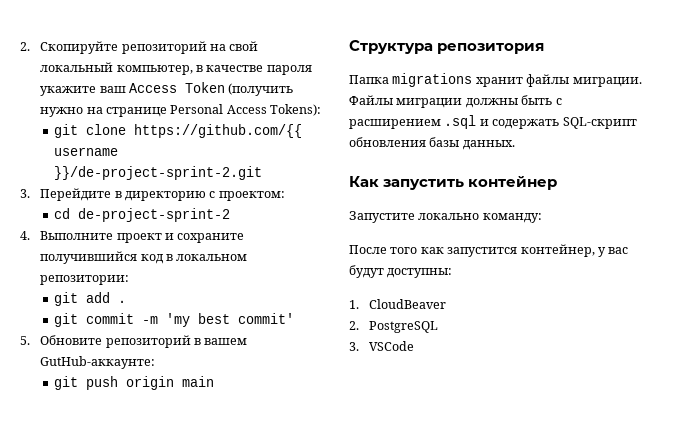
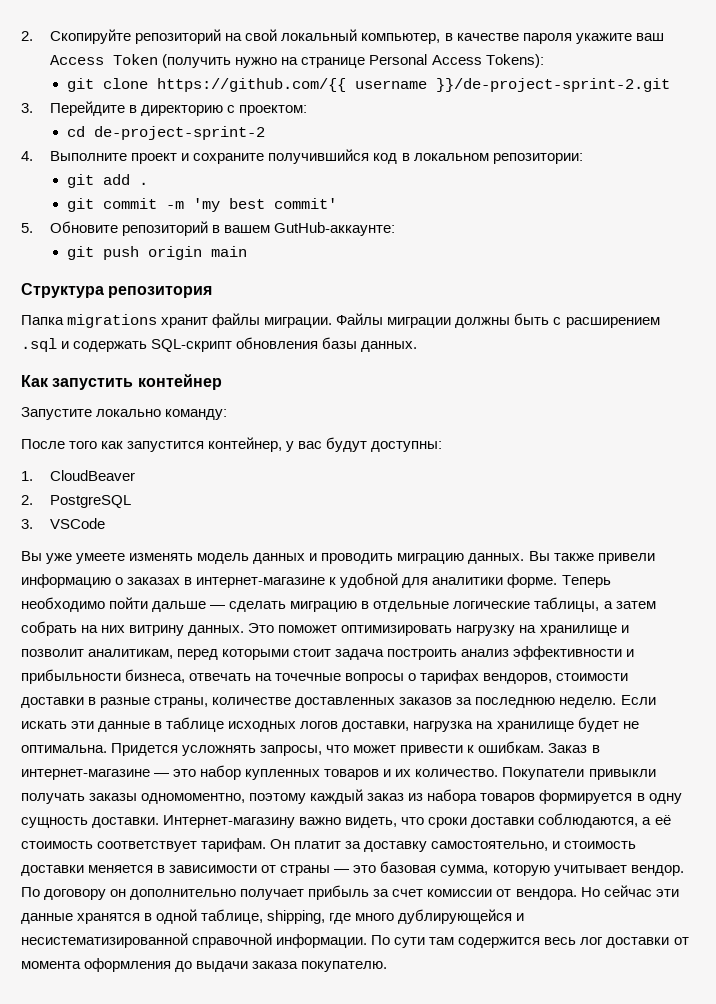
+ Вы уже умеете изменять модель данных и проводить миграцию данных. Вы также привели информацию о заказах в интернет-магазине к удобной для аналитики форме. Теперь необходимо пойти дальше — сделать миграцию в отдельные логические таблицы, а затем собрать на них витрину данных. Это поможет оптимизировать нагрузку на хранилище и позволит аналитикам, перед которыми стоит задача построить анализ эффективности и прибыльности бизнеса, отвечать на точечные вопросы о тарифах вендоров, стоимости доставки в разные страны, количестве доставленных заказов за последнюю неделю. Если искать эти данные в таблице исходных логов доставки, нагрузка на хранилище будет не оптимальна. Придется усложнять запросы, что может привести к ошибкам. Заказ в интернет-магазине — это набор купленных товаров и их количество. Покупатели привыкли получать заказы одномоментно, поэтому каждый заказ из набора товаров формируется в одну сущность доставки. Интернет-магазину важно видеть, что сроки доставки соблюдаются, а её стоимость соответствует тарифам. Он платит за доставку самостоятельно, и стоимость доставки меняется в зависимости от страны — это базовая сумма, которую учитывает вендор. По договору он дополнительно получает прибыль за счет комиссии от вендора. Но сейчас эти данные хранятся в одной таблице, shipping, где много дублирующейся и несистематизированной справочной информации. По сути там содержится весь лог доставки от момента оформления до выдачи заказа покупателю.

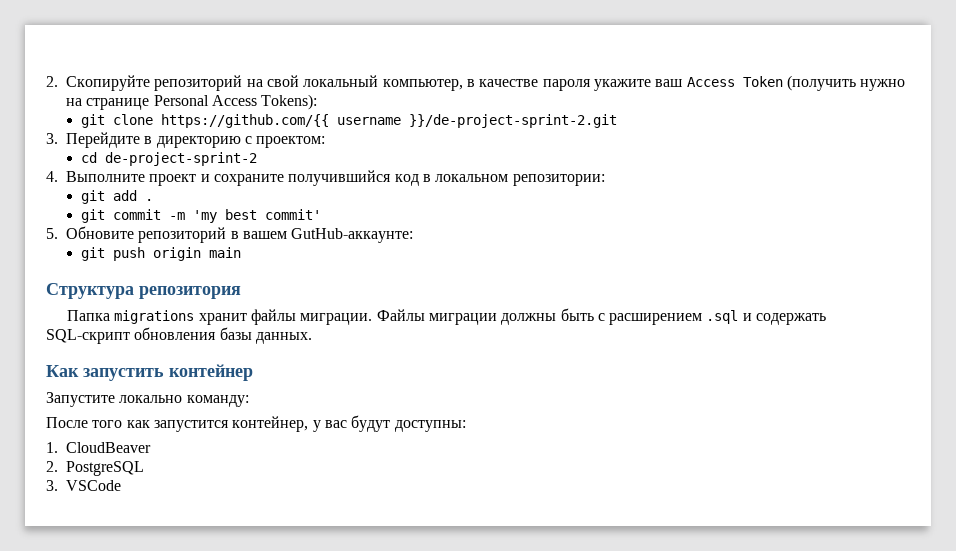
- Вы уже умеете изменять модель данных и проводить миграцию данных. Вы также привели информацию о заказах в интернет-магазине к удобной для аналитики форме. Теперь необходимо пойти дальше — сделать миграцию в отдельные логические таблицы, а затем собрать на них витрину данных. Это поможет оптимизировать нагрузку на хранилище и позволит аналитикам, перед которыми стоит задача построить анализ эффективности и прибыльности бизнеса, отвечать на точечные вопросы о тарифах вендоров, стоимости доставки в разные страны, количестве доставленных заказов за последнюю неделю. Если искать эти данные в таблице исходных логов доставки, нагрузка на хранилище будет не оптимальна. Придется усложнять запросы, что может привести к ошибкам. Заказ в интернет-магазине — это набор купленных товаров и их количество. Покупатели привыкли получать заказы одномоментно, поэтому каждый заказ из набора товаров формируется в одну сущность доставки. Интернет-магазину важно видеть, что сроки доставки соблюдаются, а её стоимость соответствует тарифам. Он платит за доставку самостоятельно, и стоимость доставки меняется в зависимости от страны — это базовая сумма, которую учитывает вендор. По договору он дополнительно получает прибыль за счет комиссии от вендора. Но сейчас эти данные хранятся в одной таблице, shipping, где много дублирующейся и несистематизированной справочной информации. По сути там содержится весь лог доставки от момента оформления до выдачи заказа покупателю.

